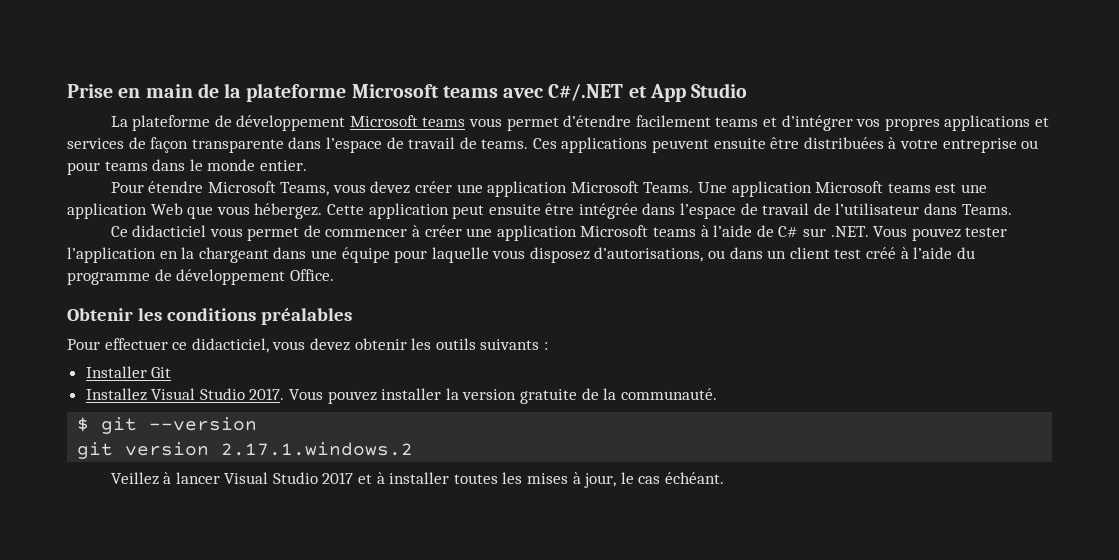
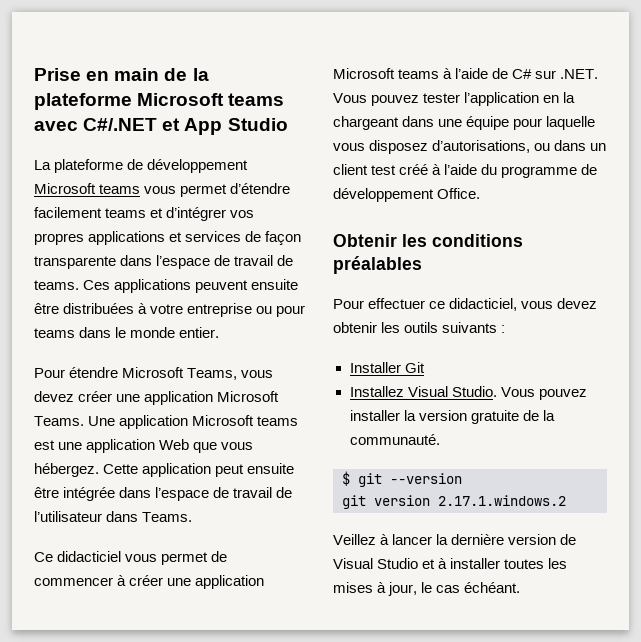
- Installez Visual Studio 2017.
+ Installez Visual Studio.
- Veillez à lancer Visual Studio 2017 et à installer toutes les mises à jour, le cas échéant.
+ Veillez à lancer la dernière version de Visual Studio et à installer toutes les mises à jour, le cas échéant.

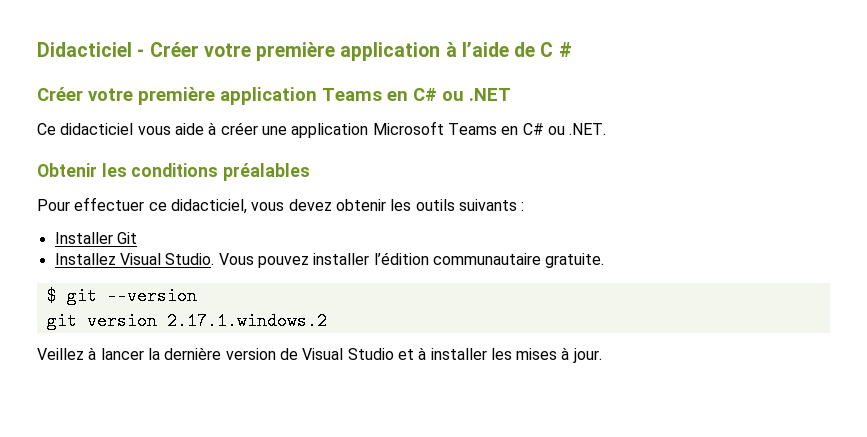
- Prise en main de la plateforme Microsoft teams avec C#/.NET et App Studio
- La plateforme de développement Microsoft teams vous permet d’étendre facilement teams et d’intégrer vos propres applications et services de façon transparente dans l’espace de travail de teams. Ces applications peuvent ensuite être distribuées à votre entreprise ou pour teams dans le monde entier.
- Pour étendre Microsoft Teams, vous devez créer une application Microsoft Teams. Une application Microsoft teams est une application Web que vous hébergez. Cette application peut ensuite être intégrée dans l’espace de travail de l’utilisateur dans Teams.
+ Didacticiel - Créer votre première application à l’aide de C #
+ Créer votre première application Teams en C# ou .NET
- Ce didacticiel vous permet de commencer à créer une application Microsoft teams à l’aide de C# sur .NET. Vous pouvez tester l’application en la chargeant dans une équipe pour laquelle vous disposez d’autorisations, ou dans un client test créé à l’aide du programme de développement Office.
+ Ce didacticiel vous aide à créer une application Microsoft Teams en C# ou .NET.
- Vous pouvez installer la version gratuite de la communauté.
+ Vous pouvez installer l’édition communautaire gratuite.
- Veillez à lancer la dernière version de Visual Studio et à installer toutes les mises à jour, le cas échéant.
+ Veillez à lancer la dernière version de Visual Studio et à installer les mises à jour.

